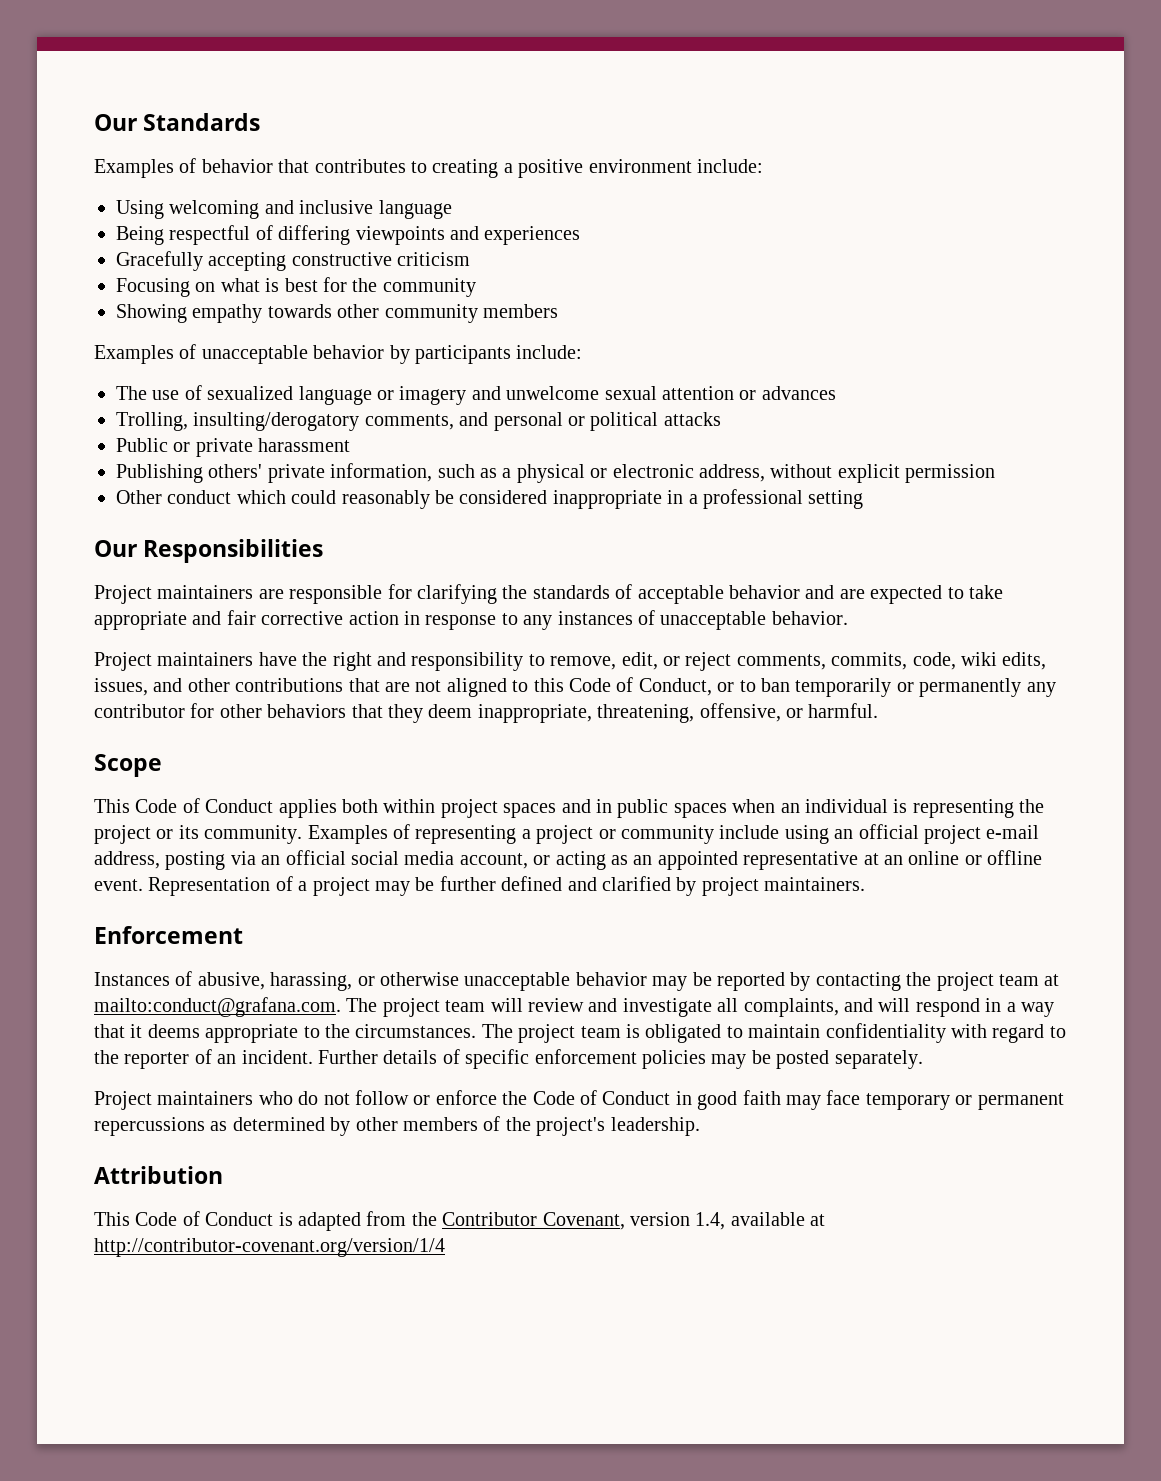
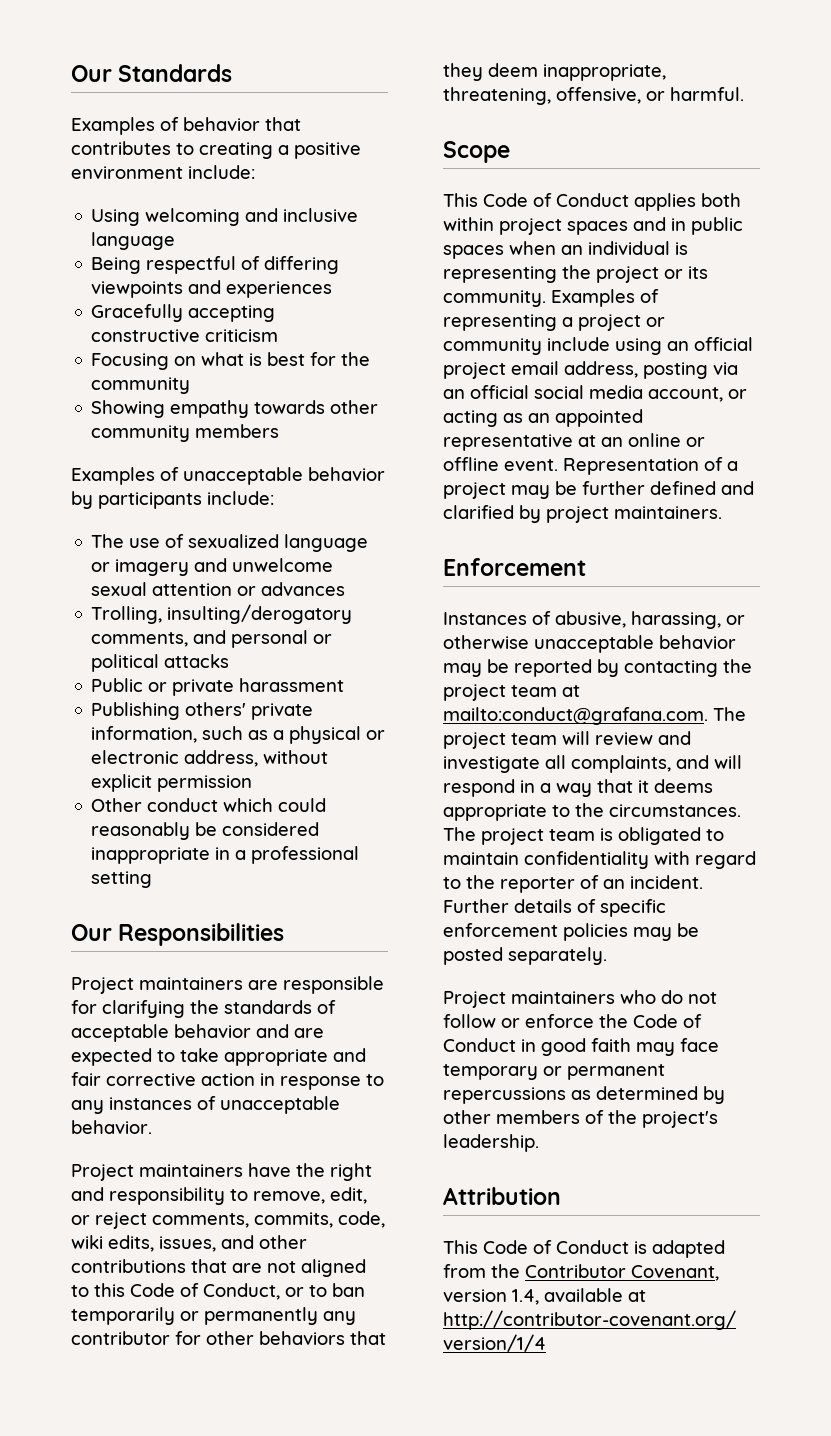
- Examples of representing a project or community include using an official project e-mail address, posting via an official social media account, or acting as an appointed representative at an online or offline event.
+ Examples of representing a project or community include using an official project email address, posting via an official social media account, or acting as an appointed representative at an online or offline event.

